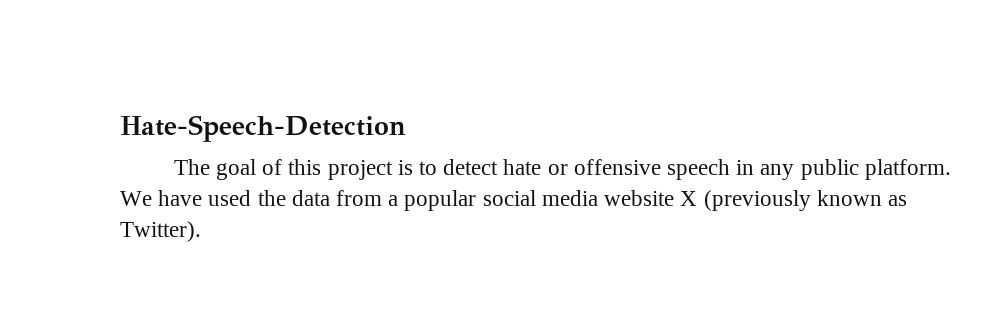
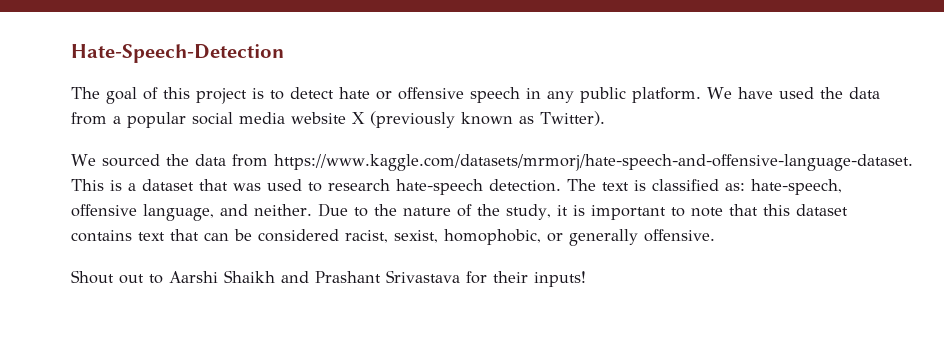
+ We sourced the data from https://www.kaggle.com/datasets/mrmorj/hate-speech-and-offensive-language-dataset. This is a dataset that was used to research hate-speech detection. The text is classified as: hate-speech, offensive language, and neither. Due to the nature of the study, it is important to note that this dataset contains text that can be considered racist, sexist, homophobic, or generally offensive.
+ Shout out to Aarshi Shaikh and Prashant Srivastava for their inputs!

